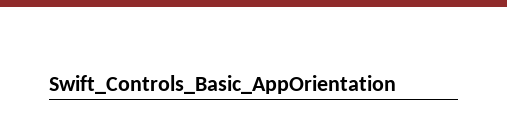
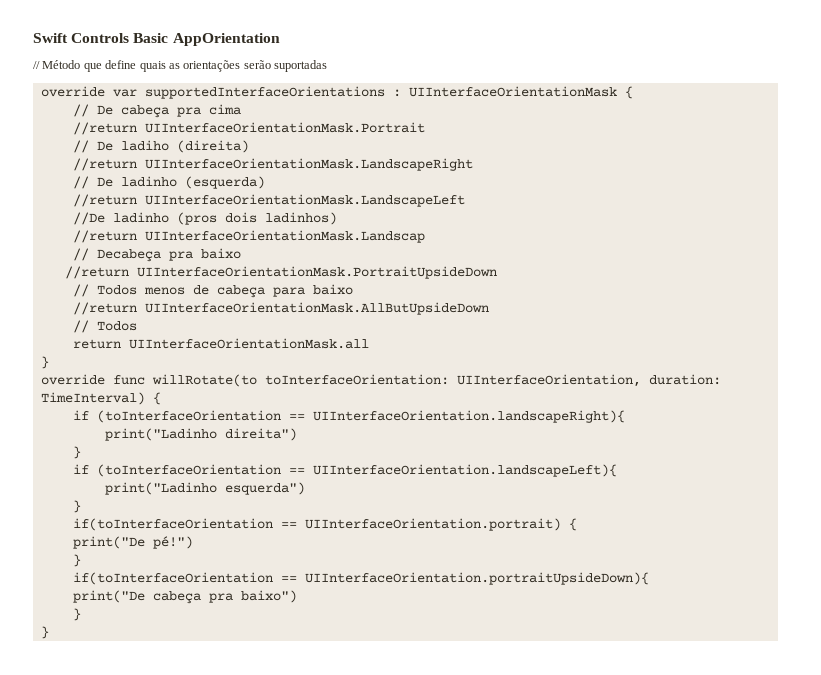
- Swift_Controls_Basic_AppOrientation
+ Swift Controls Basic AppOrientation
+ // Método que define quais as orientações serão suportadas
+ override var supportedInterfaceOrientations : UIInterfaceOrientationMask {
+ // De cabeça pra cima
+ //return UIInterfaceOrientationMask.Portrait
+ // De ladiho (direita)
+ //return UIInterfaceOrientationMask.LandscapeRight
+ // De ladinho (esquerda)
+ //return UIInterfaceOrientationMask.LandscapeLeft
+ //De ladinho (pros dois ladinhos)
+ //return UIInterfaceOrientationMask.Landscap
+ // Decabeça pra baixo
+ //return UIInterfaceOrientationMask.PortraitUpsideDown
+ // Todos menos de cabeça para baixo
+ //return UIInterfaceOrientationMask.AllButUpsideDown
+ // Todos
+ return UIInterfaceOrientationMask.all
+ }
+ override func willRotate(to toInterfaceOrientation: UIInterfaceOrientation, duration: TimeInterval) {
+ if (toInterfaceOrientation == UIInterfaceOrientation.landscapeRight){
+ print("Ladinho direita")
+ }
+ if (toInterfaceOrientation == UIInterfaceOrientation.landscapeLeft){
+ print("Ladinho esquerda")
+ }
+ if(toInterfaceOrientation == UIInterfaceOrientation.portrait) {
+ print("De pé!")
+ }
+ if(toInterfaceOrientation == UIInterfaceOrientation.portraitUpsideDown){
+ print("De cabeça pra baixo")
+ }
+ }

